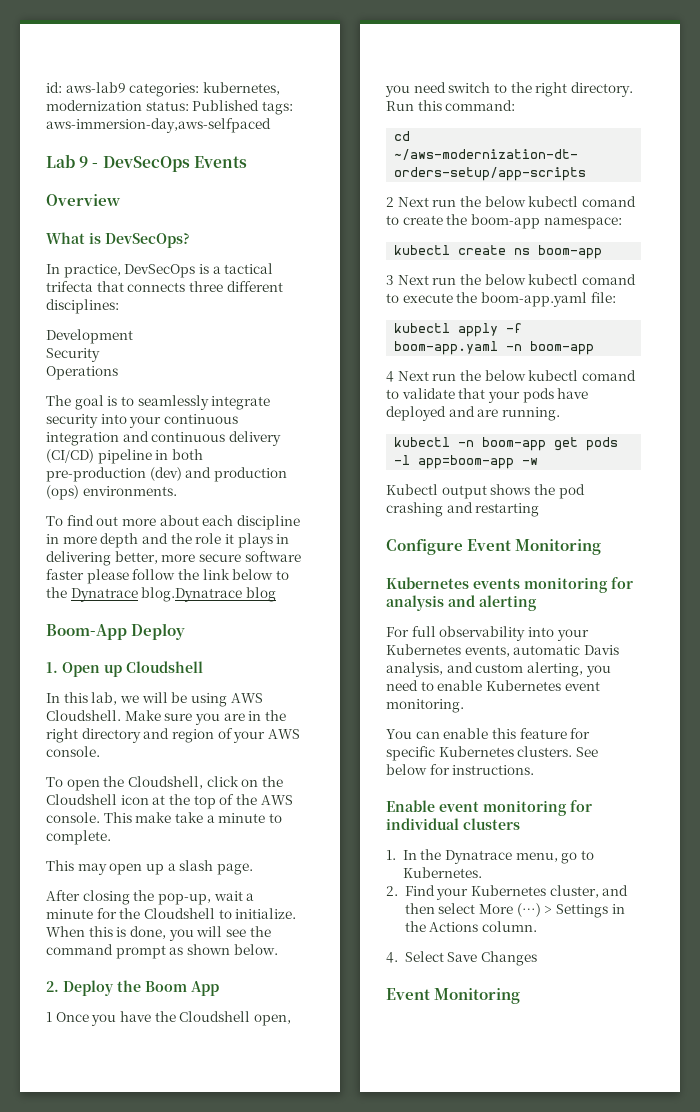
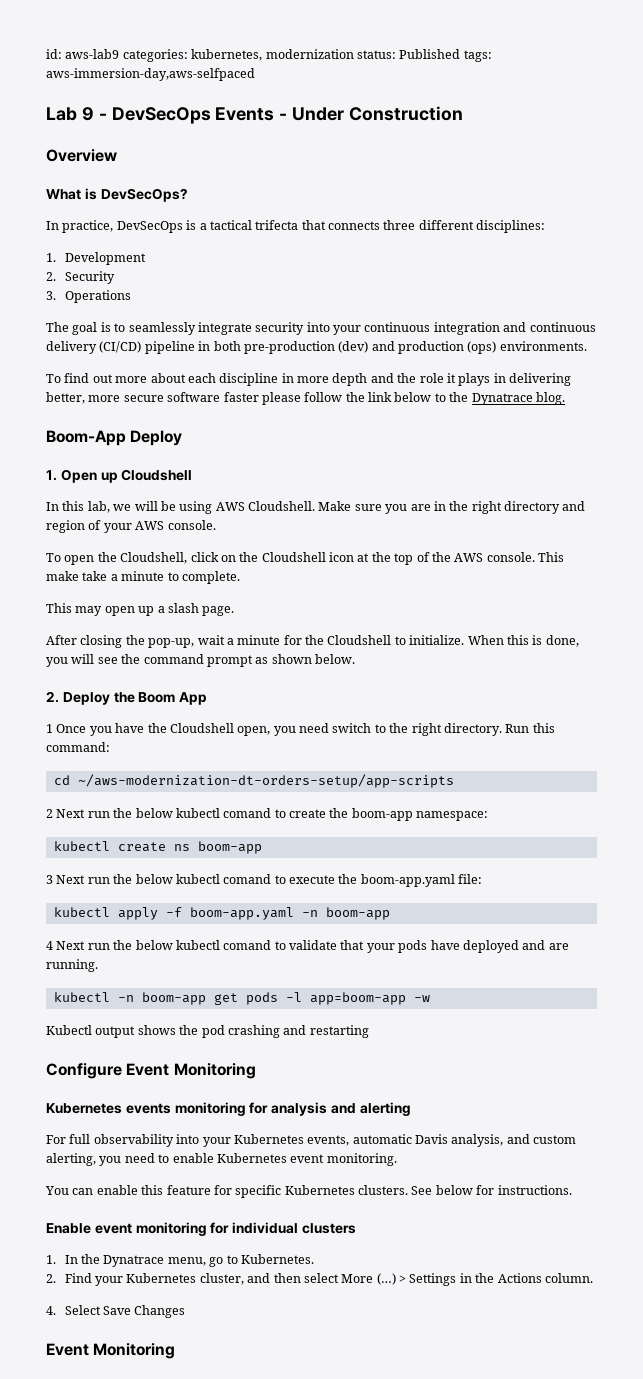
- Lab 9 - DevSecOps Events
+ Lab 9 - DevSecOps Events - Under Construction
- Development
+ 1. Development
- Security
+ 2. Security
- Operations
+ 3. Operations
- To find out more about each discipline in more depth and the role it plays in delivering better, more secure software faster please follow the link below to the Dynatrace blog.Dynatrace blog
+ To find out more about each discipline in more depth and the role it plays in delivering better, more secure software faster please follow the link below to the Dynatrace blog.

